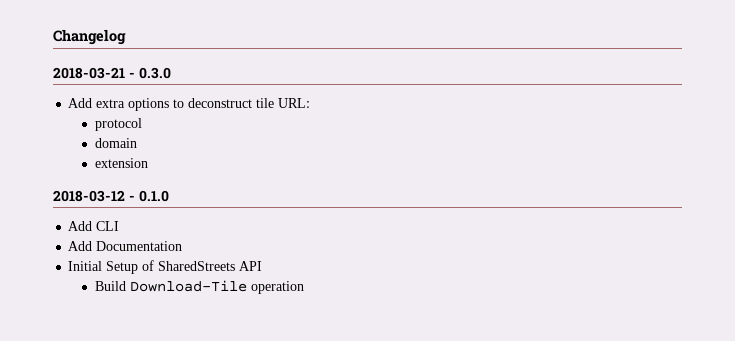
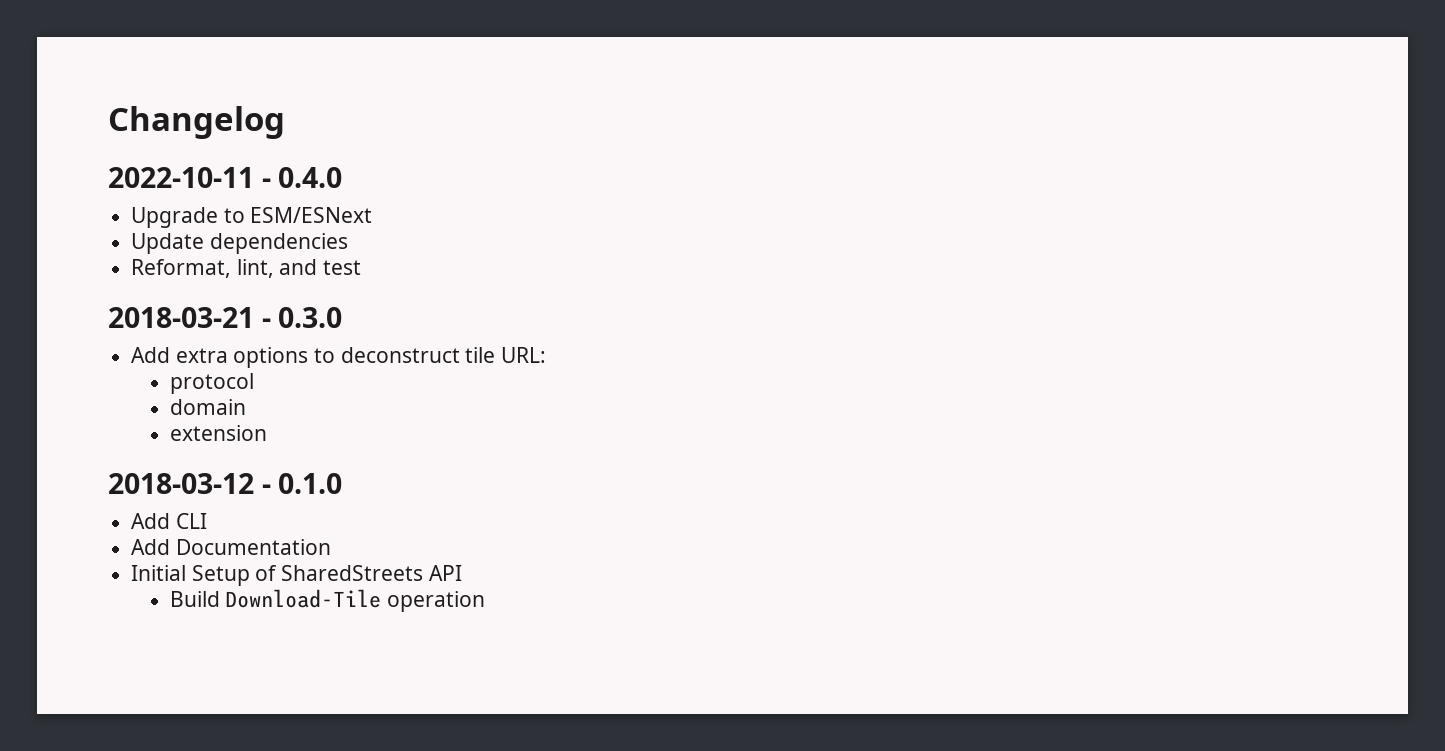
+ 2022-10-11 - 0.4.0
+ Upgrade to ESM/ESNext
+ Update dependencies
+ Reformat, lint, and test

